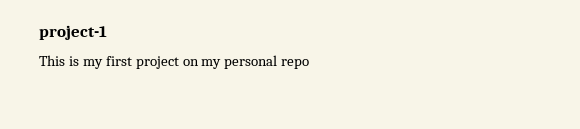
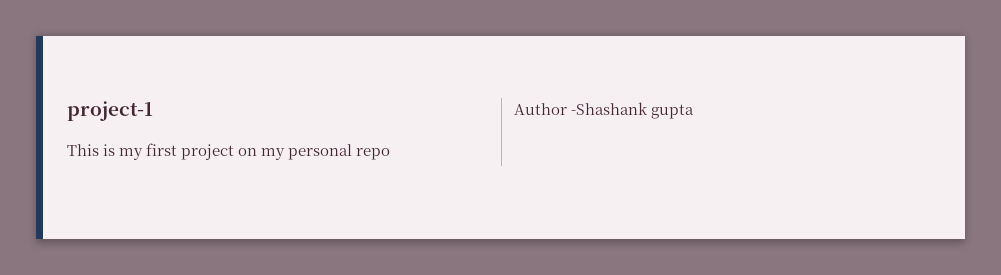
+ Author -Shashank gupta

